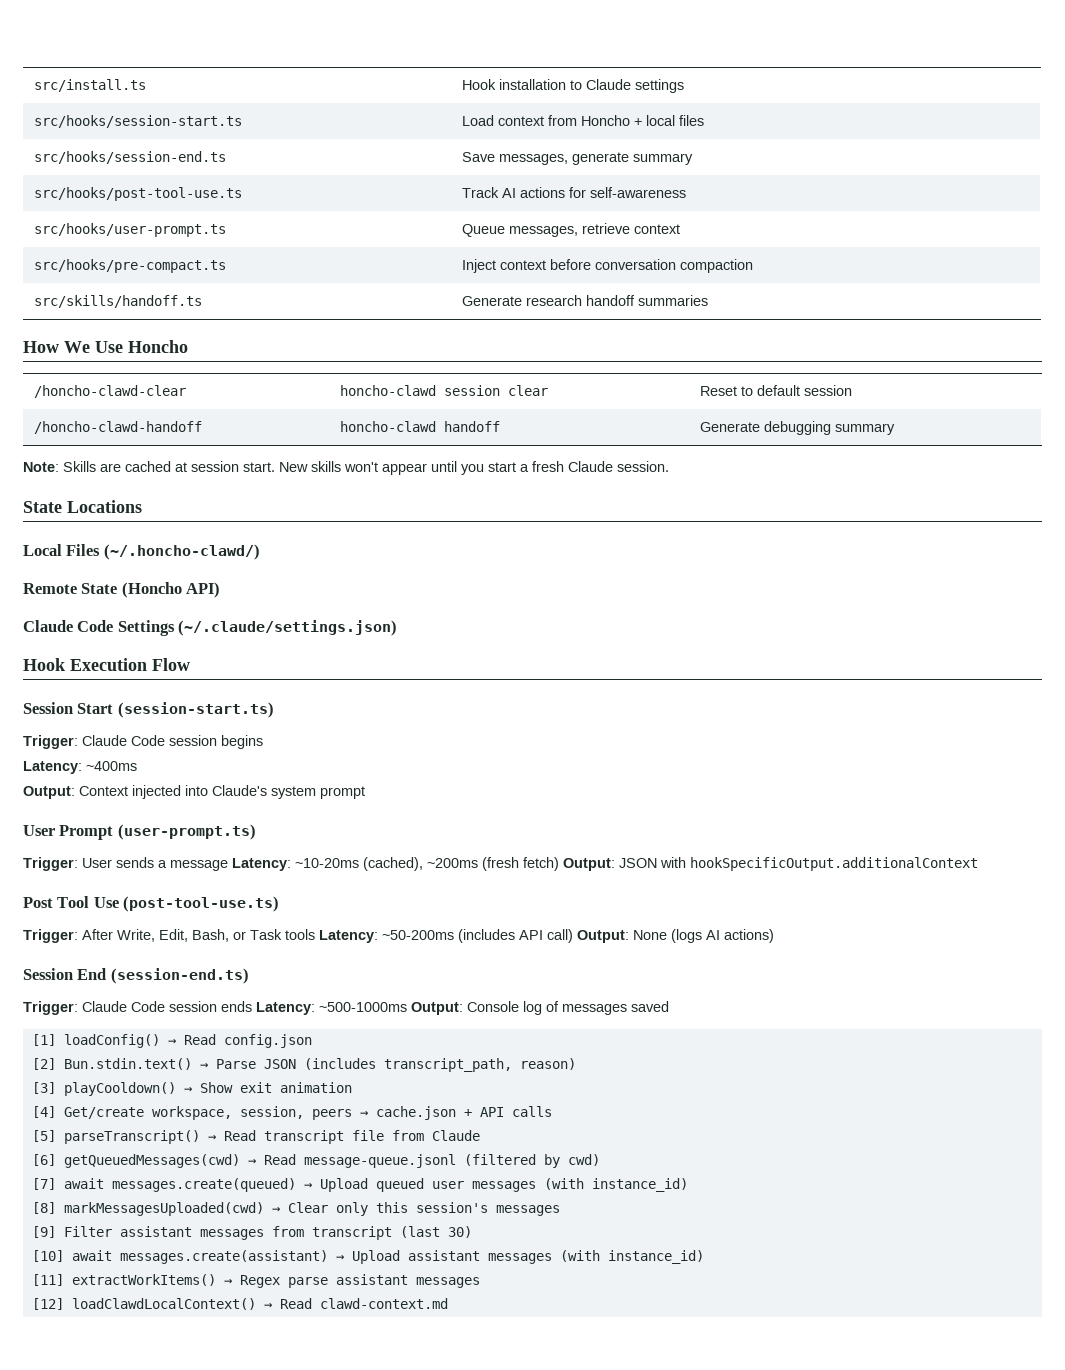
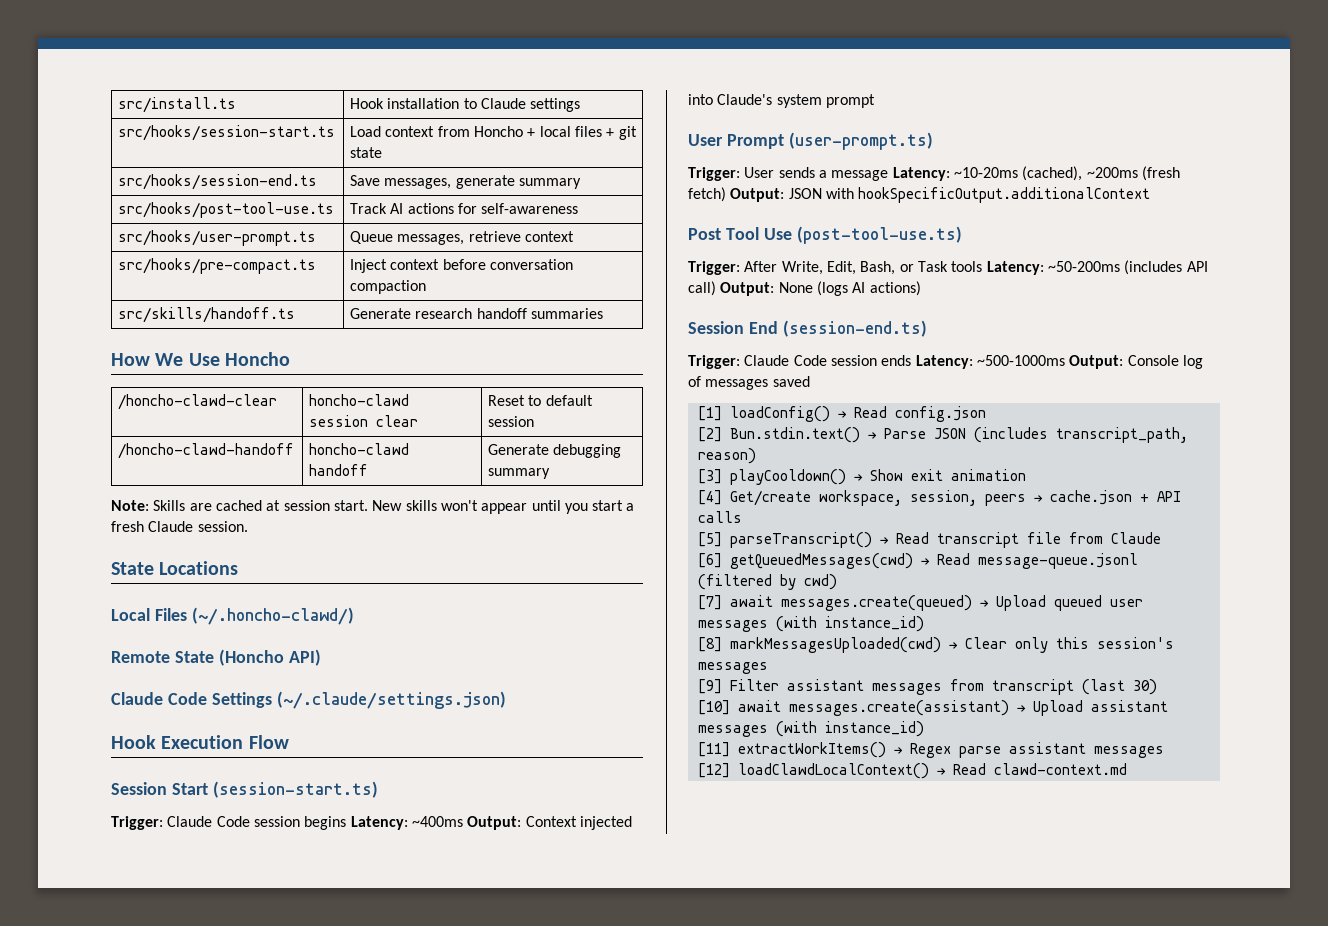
- src/hooks/session-start.ts | Load context from Honcho + local files
+ src/hooks/session-start.ts | Load context from Honcho + local files + git state
- Trigger: Claude Code session begins
- Latency: ~400ms
- Output: Context injected into Claude's system prompt
+ Trigger: Claude Code session begins Latency: ~400ms Output: Context injected into Claude's system prompt

